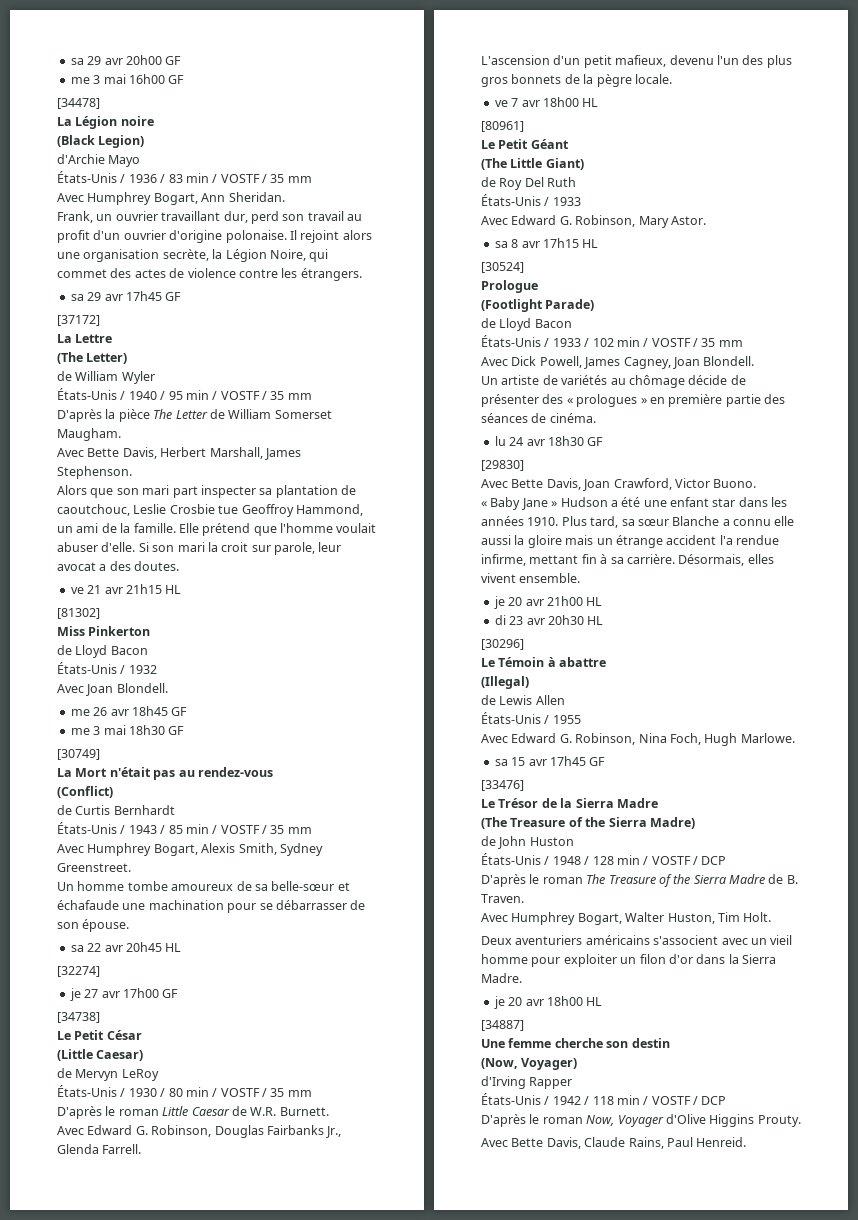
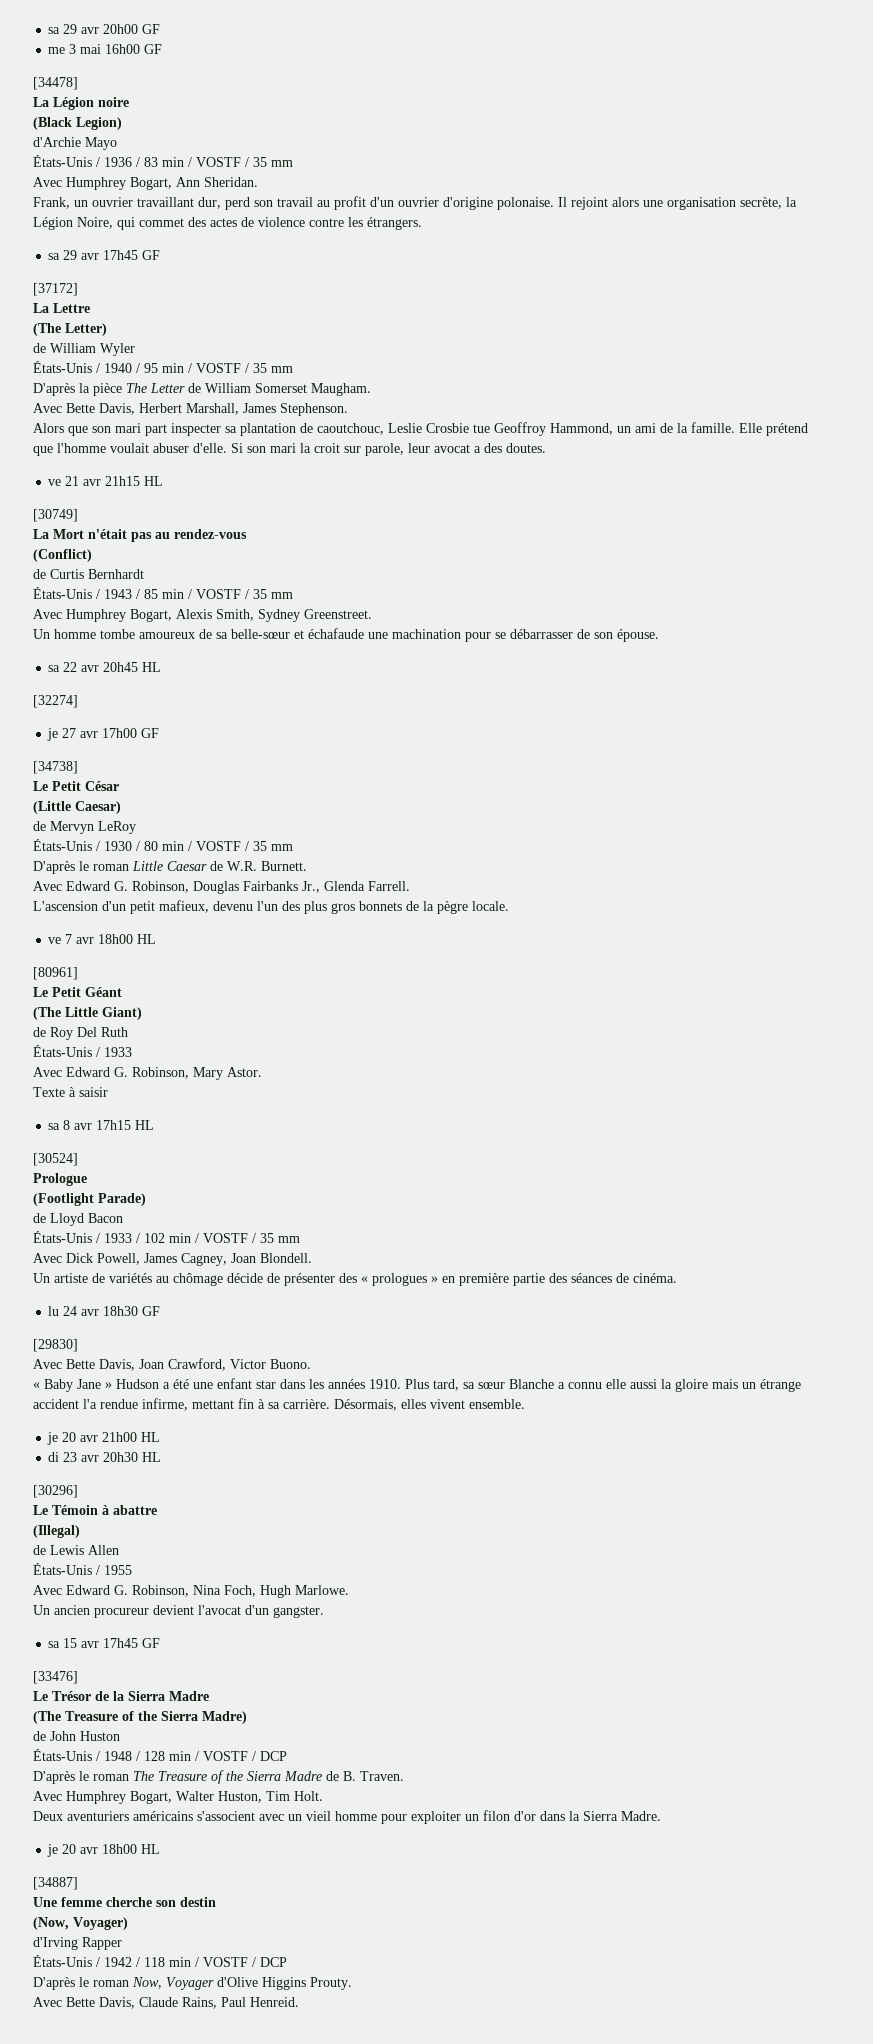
- [81302]
- Miss Pinkerton
- de Lloyd Bacon
- États-Unis / 1932
- Avec Joan Blondell.
- me 26 avr 18h45 GF
- me 3 mai 18h30 GF
+ Texte à saisir
+ Un ancien procureur devient l'avocat d'un gangster.

